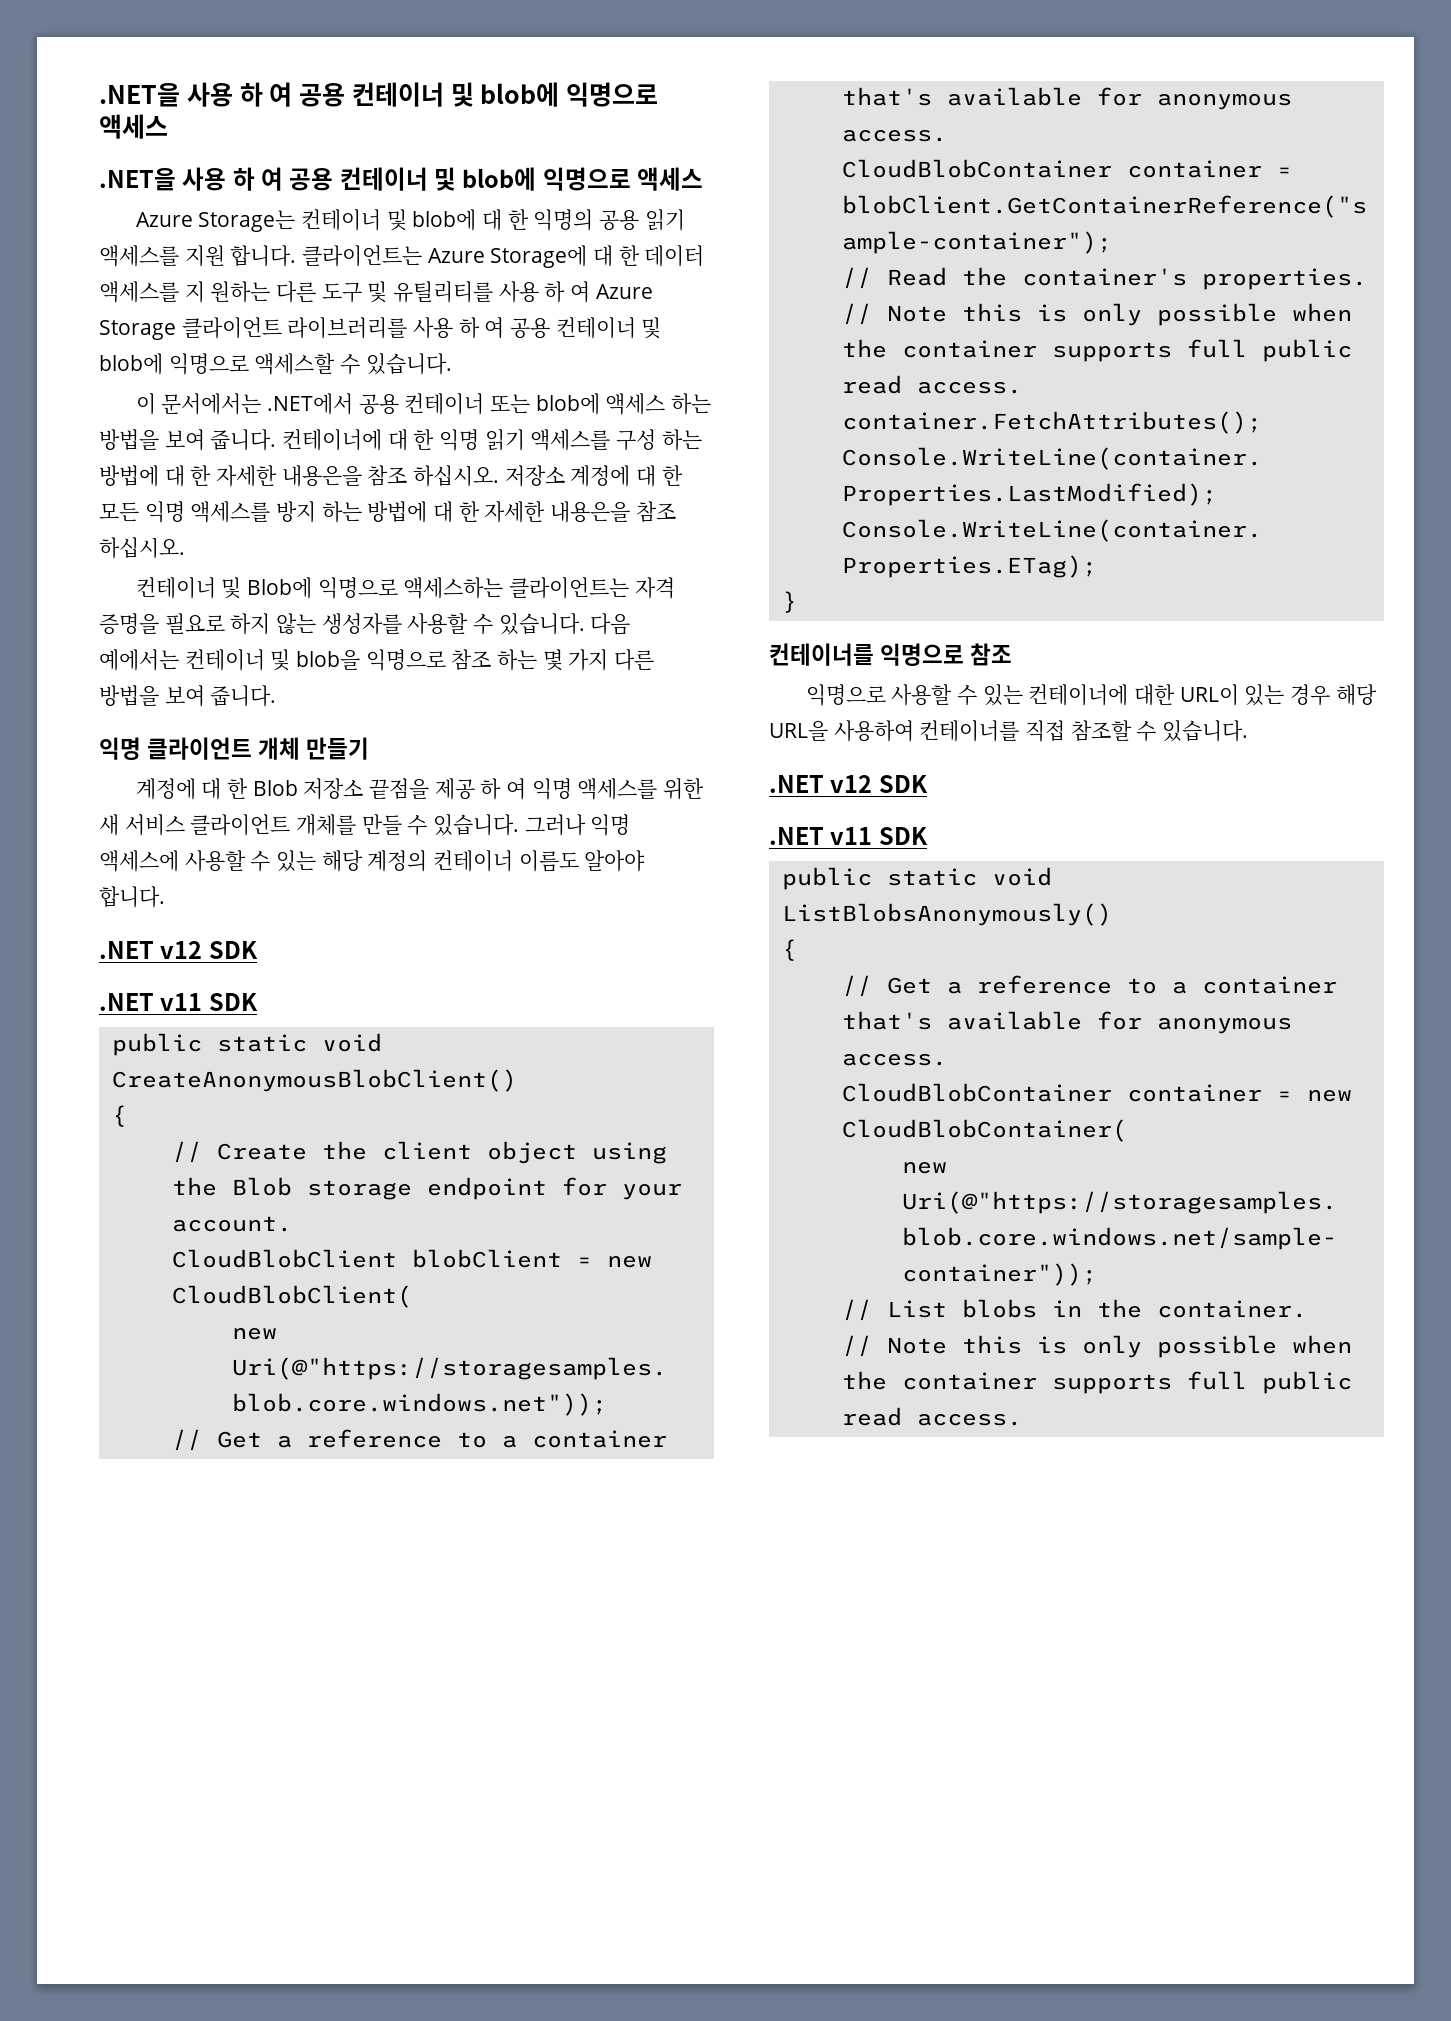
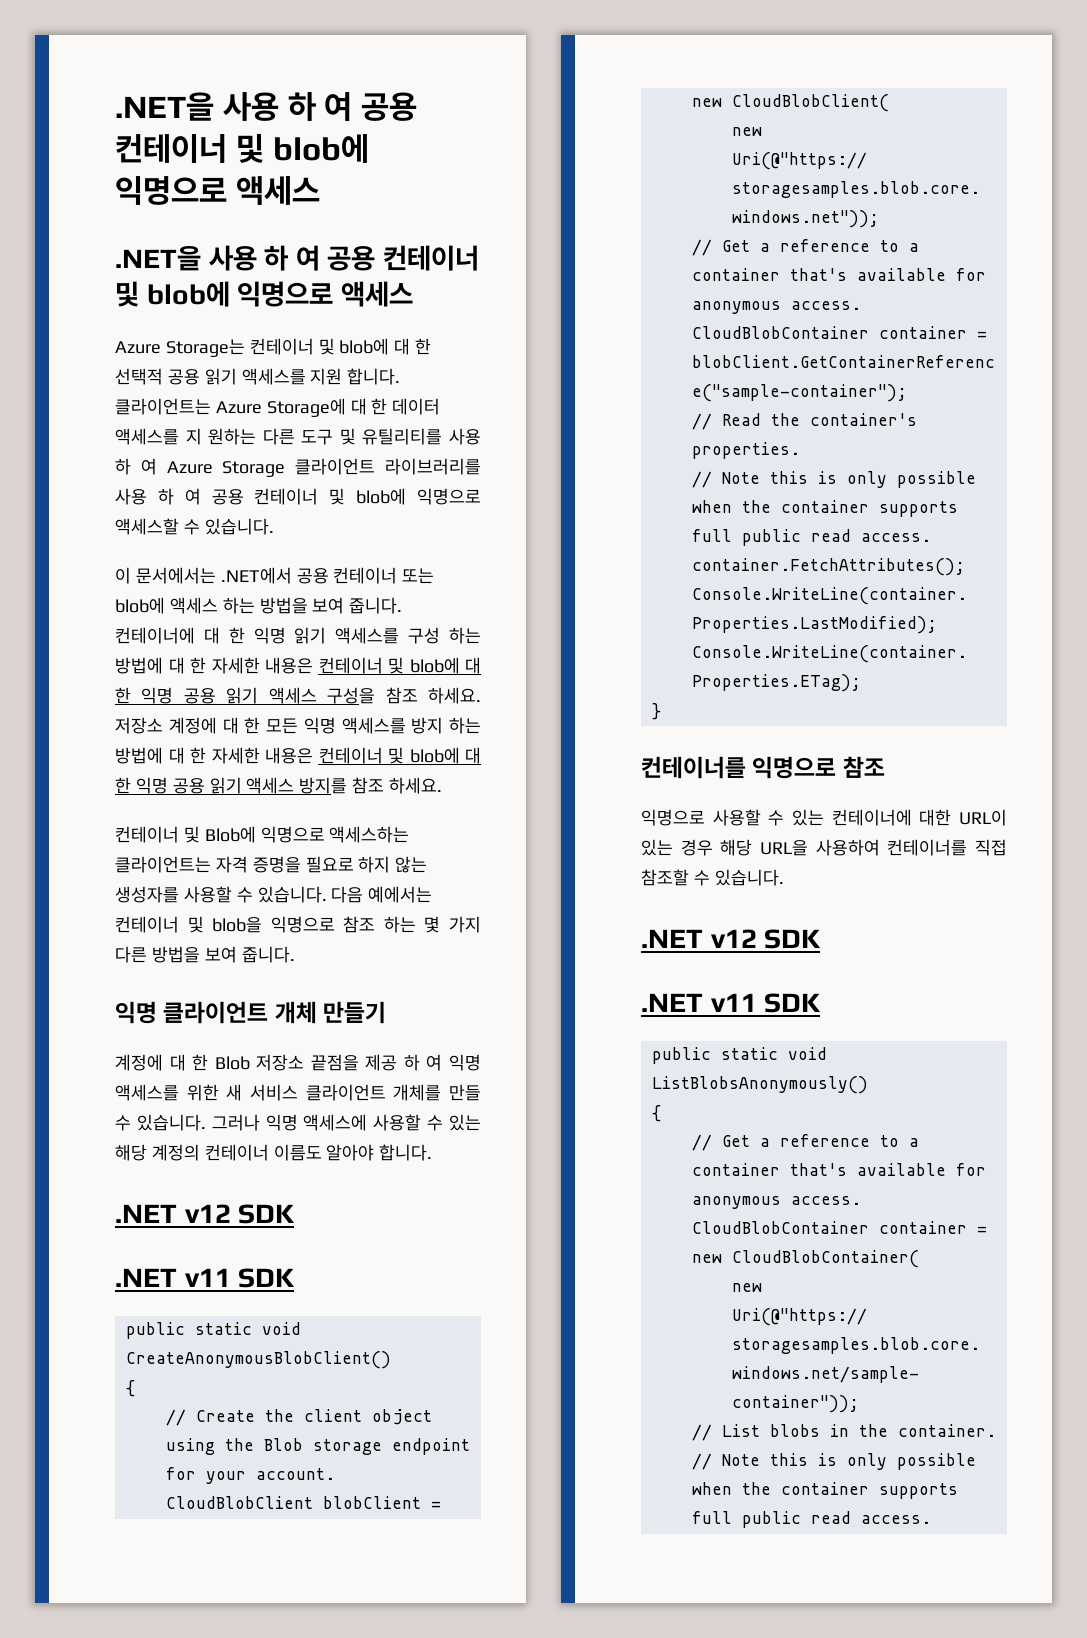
- Azure Storage는 컨테이너 및 blob에 대 한 익명의 공용 읽기 액세스를 지원 합니다.
+ Azure Storage는 컨테이너 및 blob에 대 한 선택적 공용 읽기 액세스를 지원 합니다.
- 컨테이너에 대 한 익명 읽기 액세스를 구성 하는 방법에 대 한 자세한 내용은을 참조 하십시오.
+ 컨테이너에 대 한 익명 읽기 액세스를 구성 하는 방법에 대 한 자세한 내용은 컨테이너 및 blob에 대 한 익명 공용 읽기 액세스 구성을 참조 하세요.
- 저장소 계정에 대 한 모든 익명 액세스를 방지 하는 방법에 대 한 자세한 내용은을 참조 하십시오.
+ 저장소 계정에 대 한 모든 익명 액세스를 방지 하는 방법에 대 한 자세한 내용은 컨테이너 및 blob에 대 한 익명 공용 읽기 액세스 방지를 참조 하세요.

